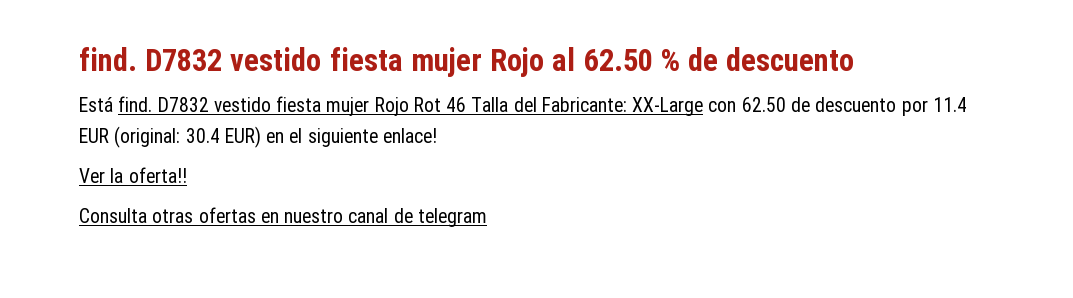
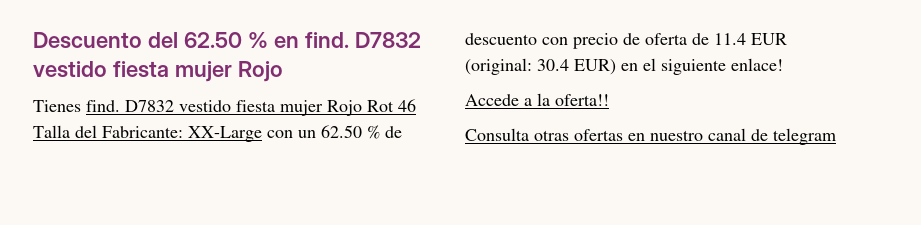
- find. D7832 vestido fiesta mujer Rojo al 62.50 % de descuento
- Está find.
+ Descuento del 62.50 % en find. D7832 vestido fiesta mujer Rojo
+ Tienes find.
- D7832 vestido fiesta mujer Rojo Rot 46 Talla del Fabricante: XX-Large con 62.50 de descuento por 11.4 EUR (original: 30.4 EUR) en el siguiente enlace!
+ D7832 vestido fiesta mujer Rojo Rot 46 Talla del Fabricante: XX-Large con un 62.50 % de descuento con precio de oferta de 11.4 EUR (original: 30.4 EUR) en el siguiente enlace!
- Ver la oferta!!
+ Accede a la oferta!!

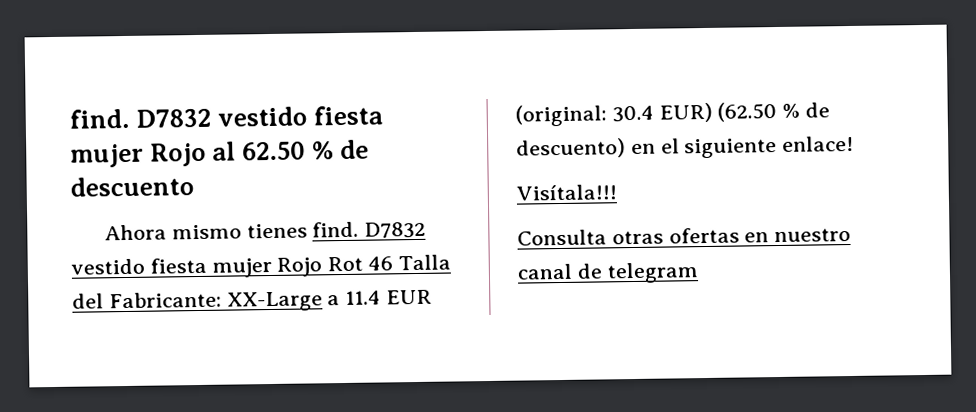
- Descuento del 62.50 % en find. D7832 vestido fiesta mujer Rojo
- Tienes find.
+ find. D7832 vestido fiesta mujer Rojo al 62.50 % de descuento
+ Ahora mismo tienes find.
- D7832 vestido fiesta mujer Rojo Rot 46 Talla del Fabricante: XX-Large con un 62.50 % de descuento con precio de oferta de 11.4 EUR (original: 30.4 EUR) en el siguiente enlace!
+ D7832 vestido fiesta mujer Rojo Rot 46 Talla del Fabricante: XX-Large a 11.4 EUR (original: 30.4 EUR) (62.50 % de descuento) en el siguiente enlace!
- Accede a la oferta!!
+ Visítala!!!

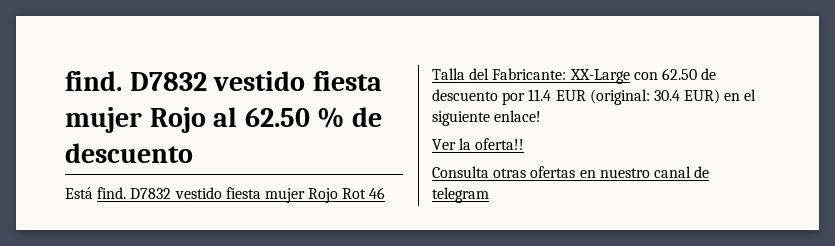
- Ahora mismo tienes find.
+ Está find.
- D7832 vestido fiesta mujer Rojo Rot 46 Talla del Fabricante: XX-Large a 11.4 EUR (original: 30.4 EUR) (62.50 % de descuento) en el siguiente enlace!
+ D7832 vestido fiesta mujer Rojo Rot 46 Talla del Fabricante: XX-Large con 62.50 de descuento por 11.4 EUR (original: 30.4 EUR) en el siguiente enlace!
- Visítala!!!
+ Ver la oferta!!

